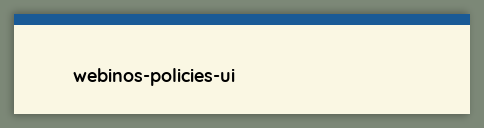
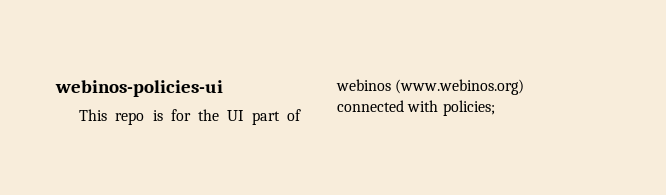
+ This repo is for the UI part of webinos (www.webinos.org) connected with policies;

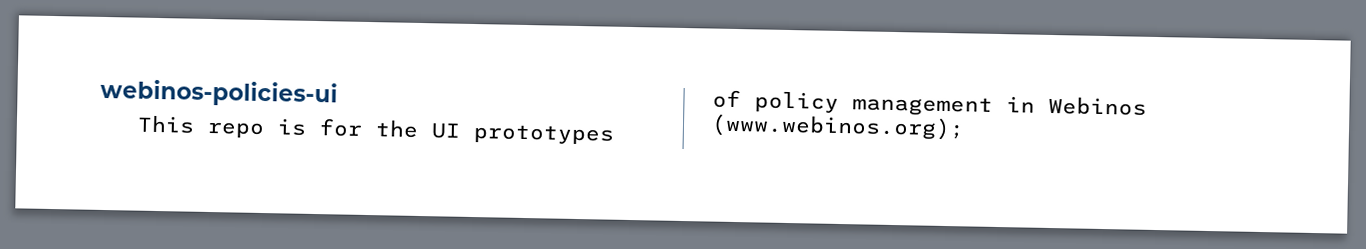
- This repo is for the UI part of webinos (www.webinos.org) connected with policies;
+ This repo is for the UI prototypes of policy management in Webinos (www.webinos.org);

